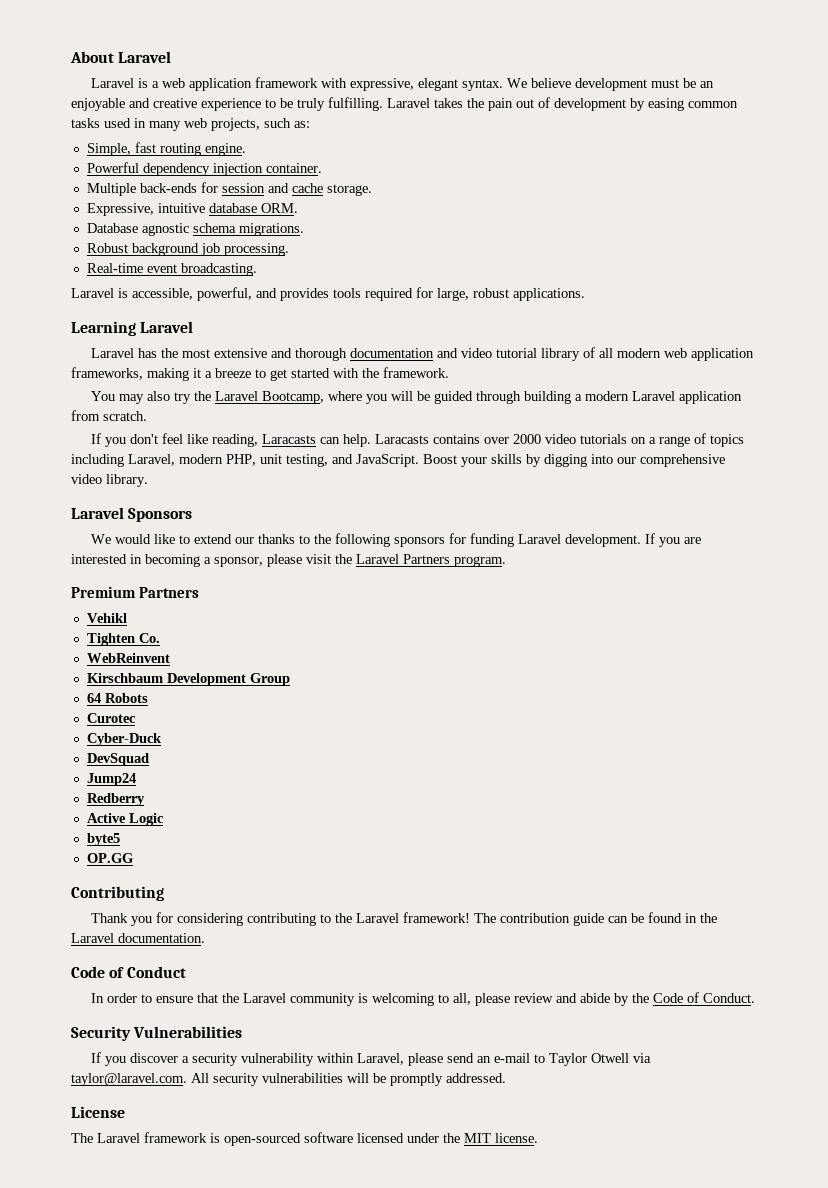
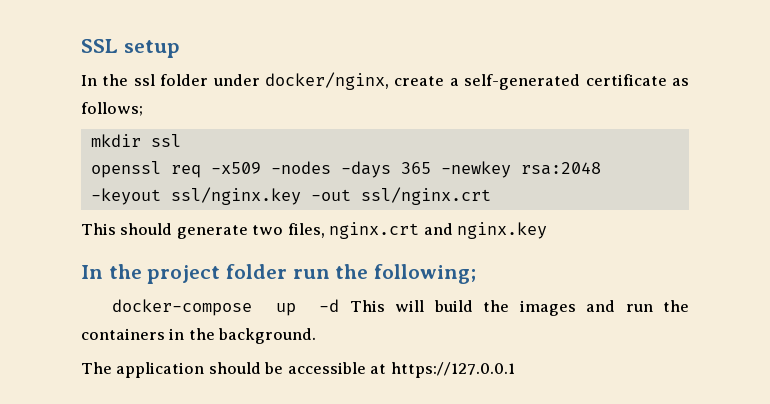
- About Laravel
- Laravel is a web application framework with expressive, elegant syntax. We believe development must be an enjoyable and creative experience to be truly fulfilling. Laravel takes the pain out of development by easing common tasks used in many web projects, such as:
- Simple, fast routing engine.
- Powerful dependency injection container.
- Multiple back-ends for session and cache storage.
- Expressive, intuitive database ORM.
- Database agnostic schema migrations.
- Robust background job processing.
- Real-time event broadcasting.
- Laravel is accessible, powerful, and provides tools required for large, robust applications.
- Learning Laravel
- Laravel has the most extensive and thorough documentation and video tutorial library of all modern web application frameworks, making it a breeze to get started with the framework.
- You may also try the Laravel Bootcamp, where you will be guided through building a modern Laravel application from scratch.
- If you don't feel like reading, Laracasts can help. Laracasts contains over 2000 video tutorials on a range of topics including Laravel, modern PHP, unit testing, and JavaScript. Boost your skills by digging into our comprehensive video library.
- Laravel Sponsors
- We would like to extend our thanks to the following sponsors for funding Laravel development. If you are interested in becoming a sponsor, please visit the Laravel Partners program.
- Premium Partners
- Vehikl
- Tighten Co.
- WebReinvent
- Kirschbaum Development Group
- 64 Robots
- Curotec
- Cyber-Duck
- DevSquad
- Jump24
- Redberry
- Active Logic
- byte5
- OP.GG
- Contributing
- Thank you for considering contributing to the Laravel framework! The contribution guide can be found in the Laravel documentation.
- Code of Conduct
- In order to ensure that the Laravel community is welcoming to all, please review and abide by the Code of Conduct.
- Security Vulnerabilities
- If you discover a security vulnerability within Laravel, please send an e-mail to Taylor Otwell via taylor@laravel.com. All security vulnerabilities will be promptly addressed.
- License
- The Laravel framework is open-sourced software licensed under the MIT license.
+ SSL setup
+ In the ssl folder under docker/nginx, create a self-generated certificate as follows;
+ mkdir ssl
+ openssl req -x509 -nodes -days 365 -newkey rsa:2048 -keyout ssl/nginx.key -out ssl/nginx.crt
+ This should generate two files, nginx.crt and nginx.key
+ In the project folder run the following;
+ docker-compose up -d This will build the images and run the containers in the background.
+ The application should be accessible at https://127.0.0.1

